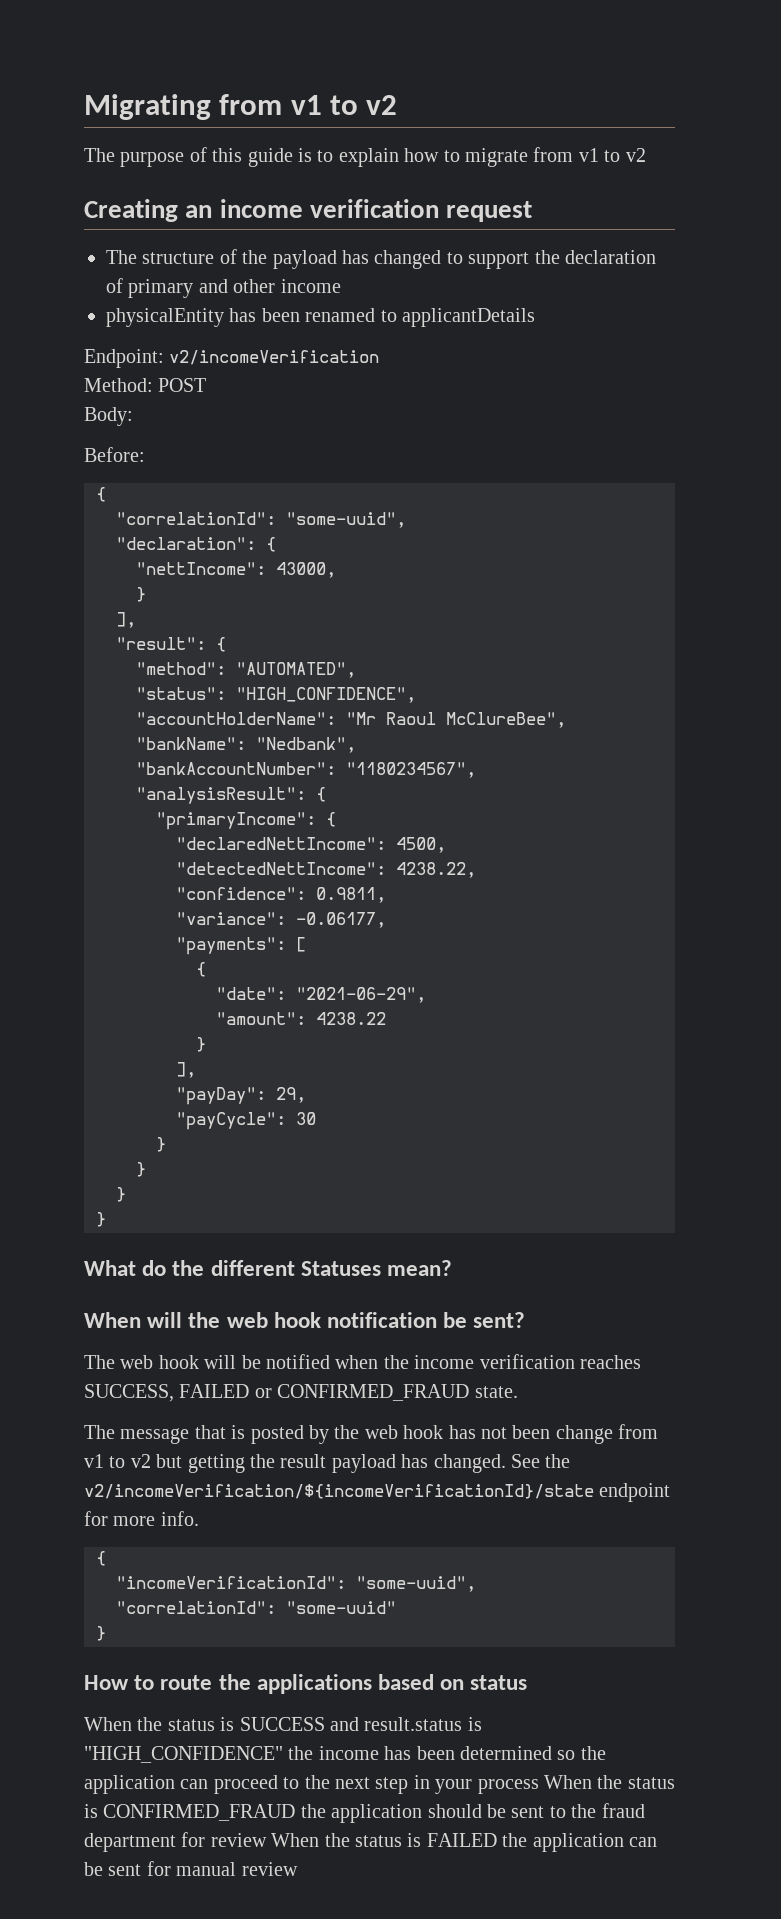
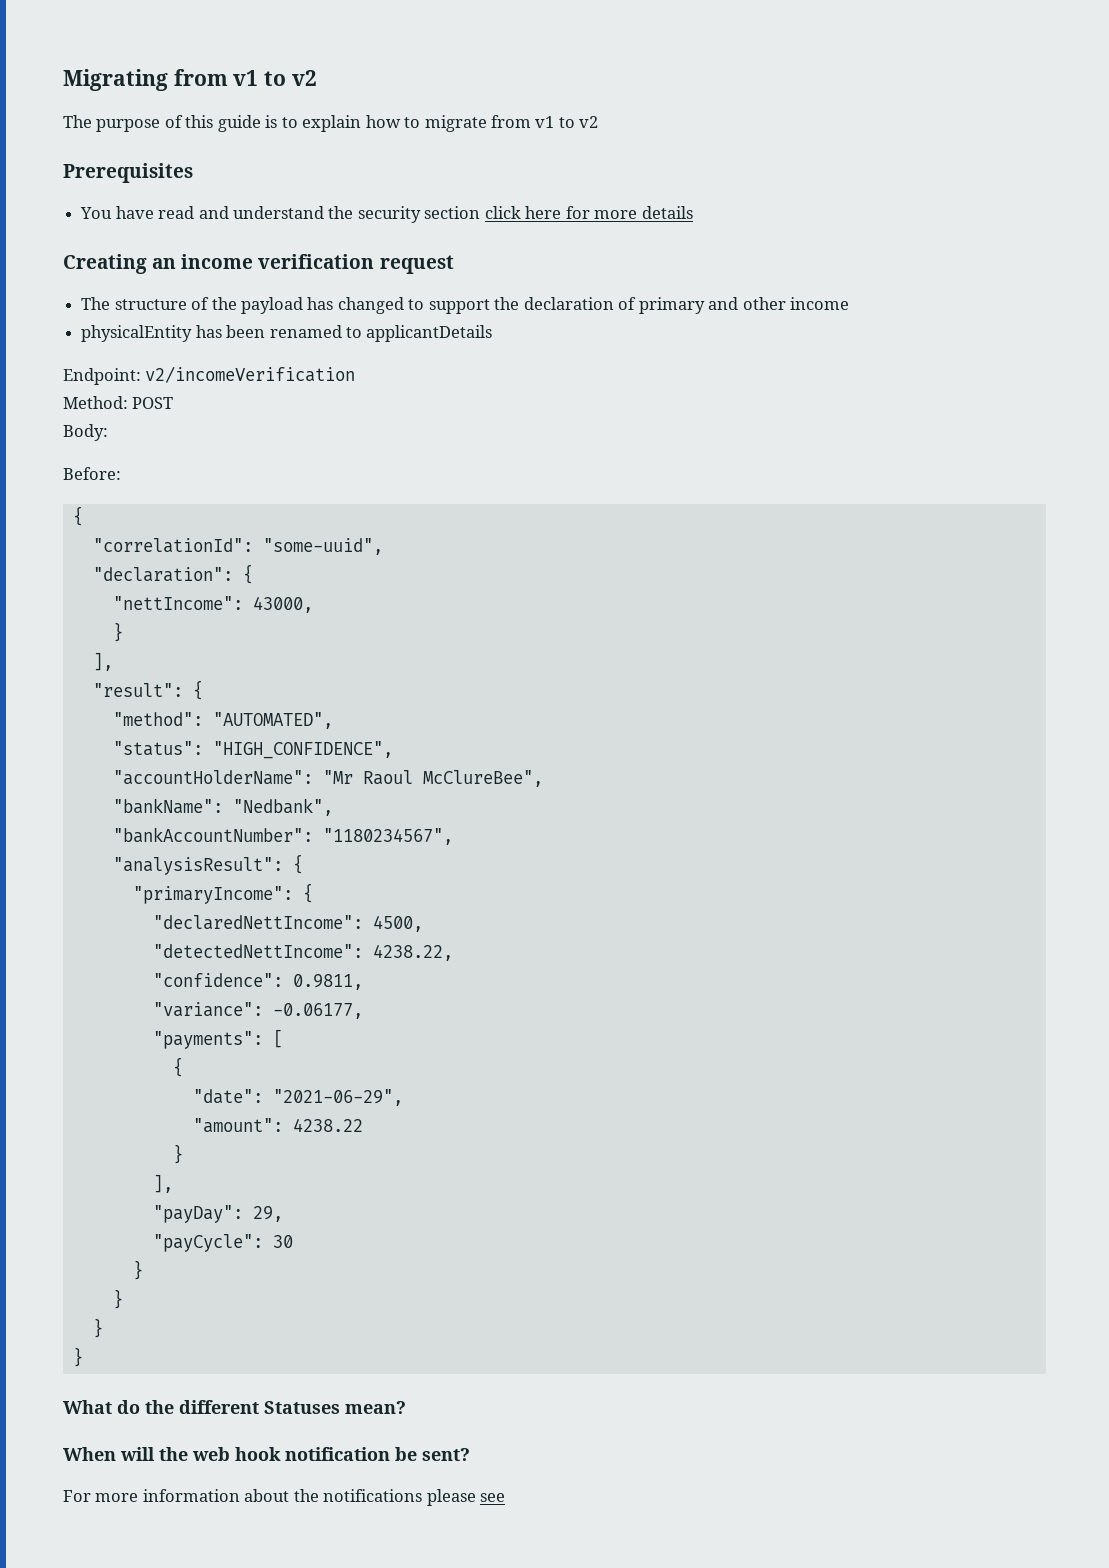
+ Prerequisites
+ You have read and understand the security section click here for more details
- The web hook will be notified when the income verification reaches SUCCESS, FAILED or CONFIRMED_FRAUD state.
- The message that is posted by the web hook has not been change from v1 to v2 but getting the result payload has changed. See the v2/incomeVerification/${incomeVerificationId}/state endpoint for more info.
- {
- "incomeVerificationId": "some-uuid",
- "correlationId": "some-uuid"
- }
- How to route the applications based on status
- When the status is SUCCESS and result.status is "HIGH_CONFIDENCE" the income has been determined so the application can proceed to the next step in your process When the status is CONFIRMED_FRAUD the application should be sent to the fraud department for review When the status is FAILED the application can be sent for manual review
+ For more information about the notifications please see

